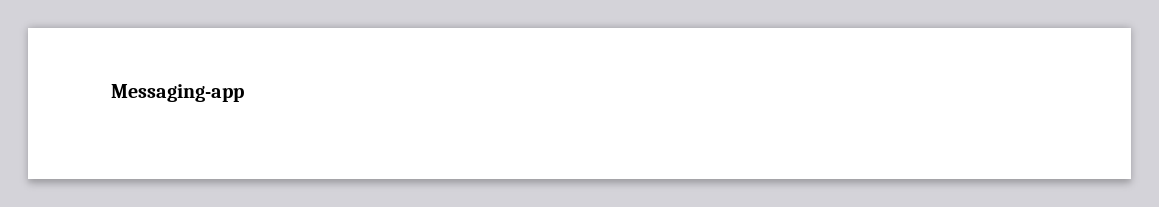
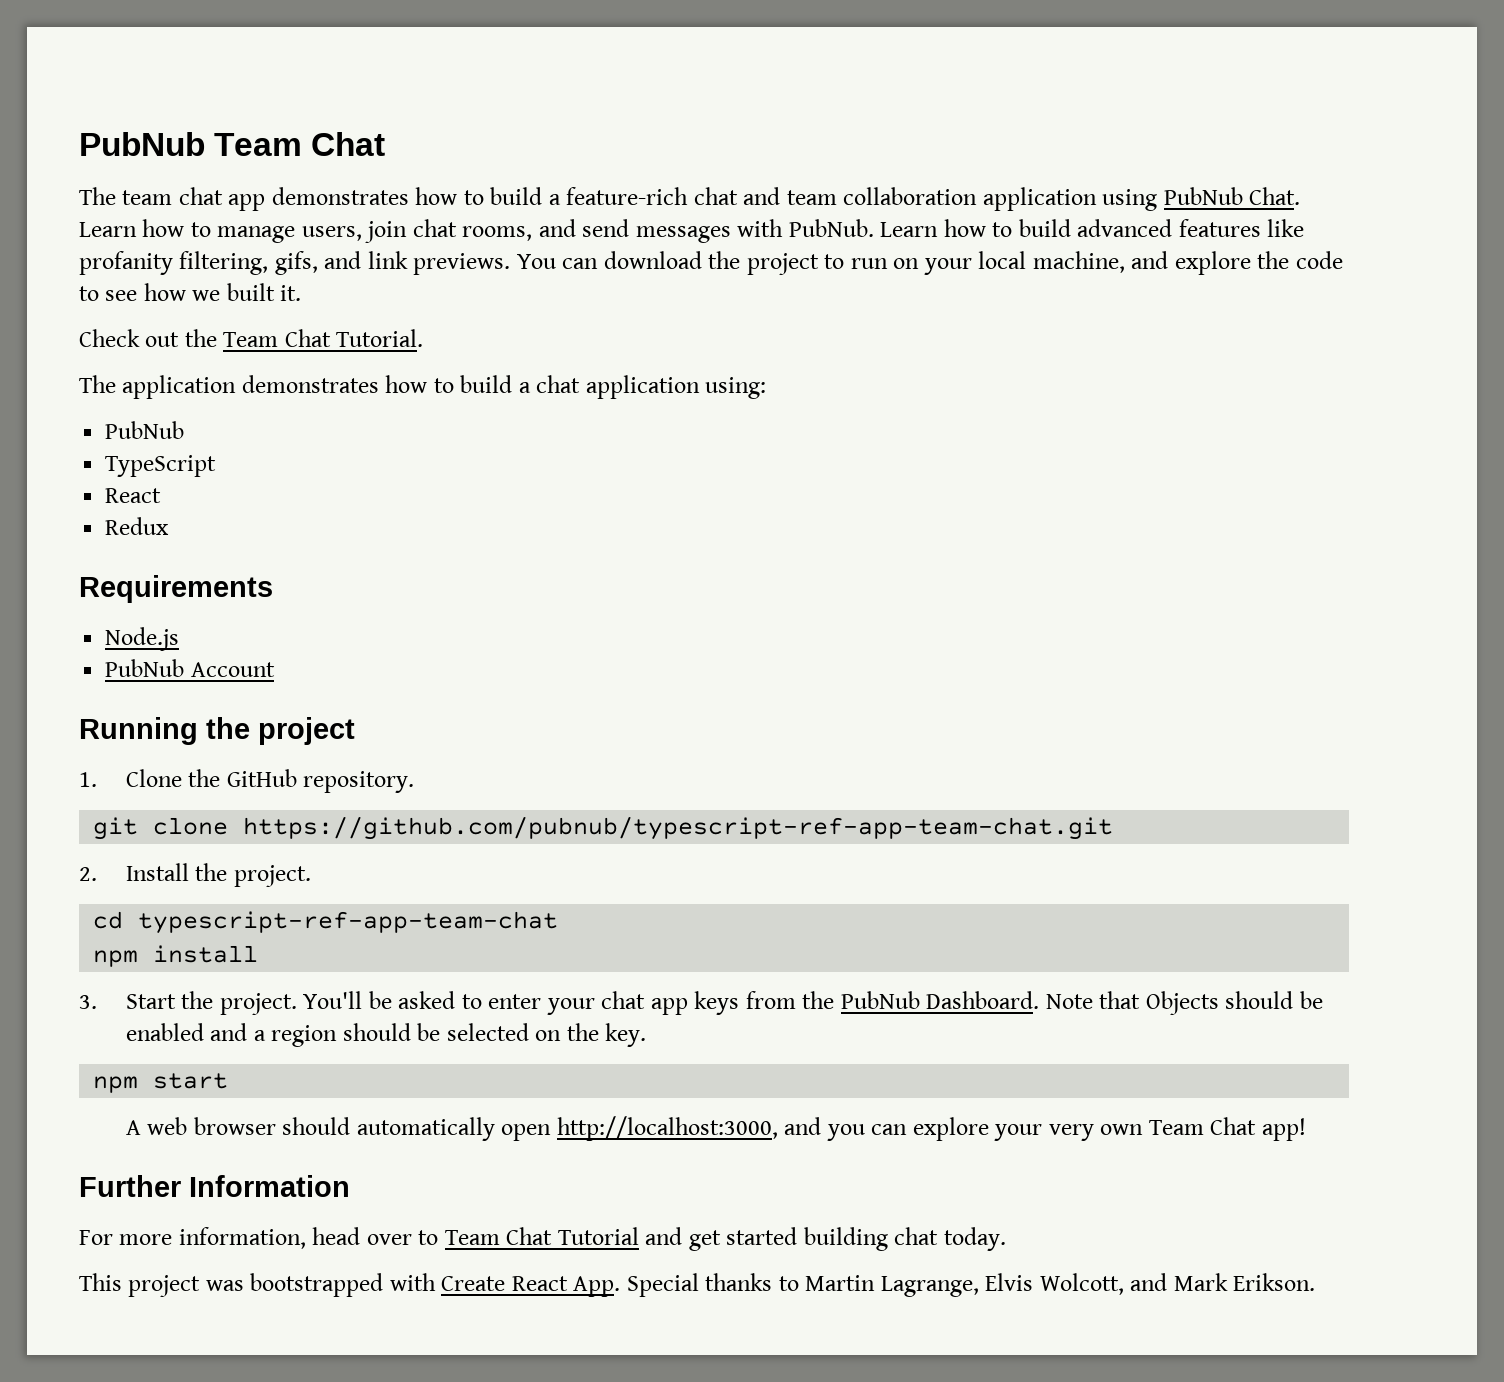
- Messaging-app
+ PubNub Team Chat
+ The team chat app demonstrates how to build a feature-rich chat and team collaboration application using PubNub Chat. Learn how to manage users, join chat rooms, and send messages with PubNub. Learn how to build advanced features like profanity filtering, gifs, and link previews. You can download the project to run on your local machine, and explore the code to see how we built it.
+ Check out the Team Chat Tutorial.
+ The application demonstrates how to build a chat application using:
+ PubNub
+ TypeScript
+ React
+ Redux
+ Requirements
+ Node.js
+ PubNub Account
+ Running the project
+ 1. Clone the GitHub repository.
+ git clone https://github.com/pubnub/typescript-ref-app-team-chat.git
+ 2. Install the project.
+ cd typescript-ref-app-team-chat
+ npm install
+ 3. Start the project. You'll be asked to enter your chat app keys from the PubNub Dashboard. Note that Objects should be enabled and a region should be selected on the key.
+ npm start
+ A web browser should automatically open http://localhost:3000, and you can explore your very own Team Chat app!
+ Further Information
+ For more information, head over to Team Chat Tutorial and get started building chat today.
+ This project was bootstrapped with Create React App. Special thanks to Martin Lagrange, Elvis Wolcott, and Mark Erikson.

